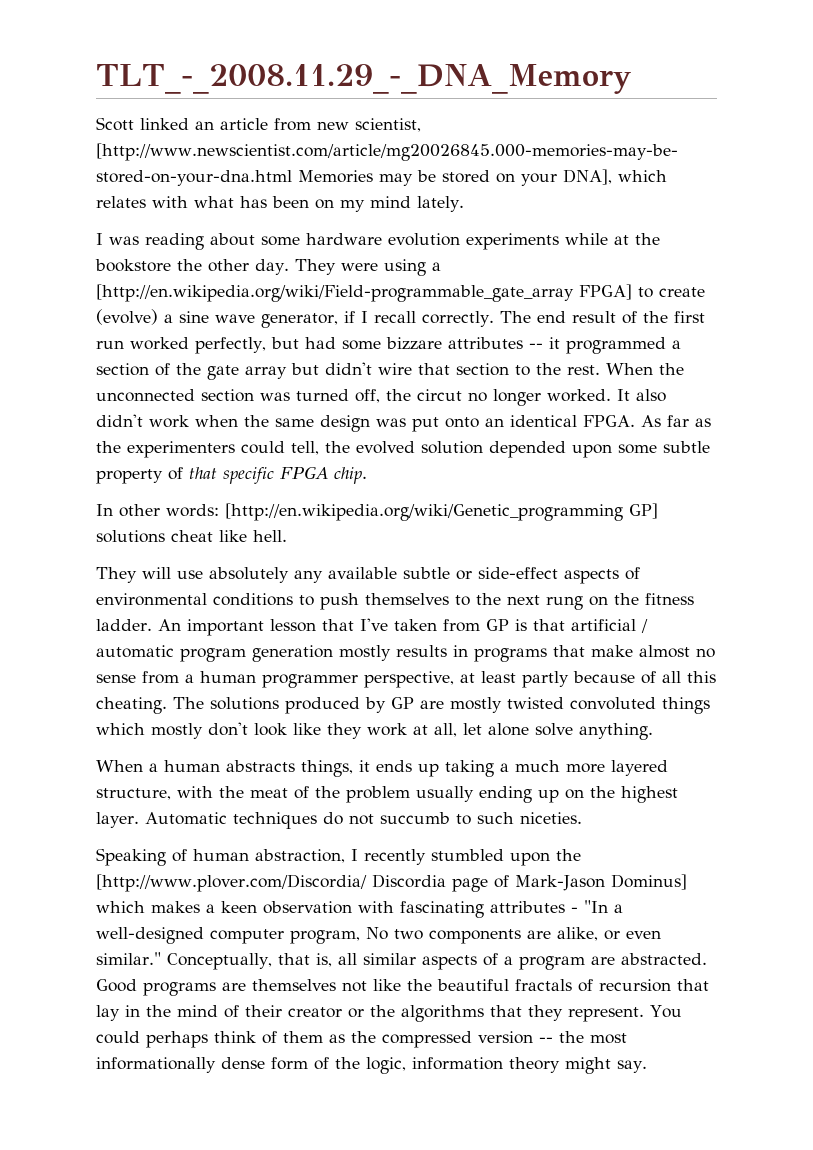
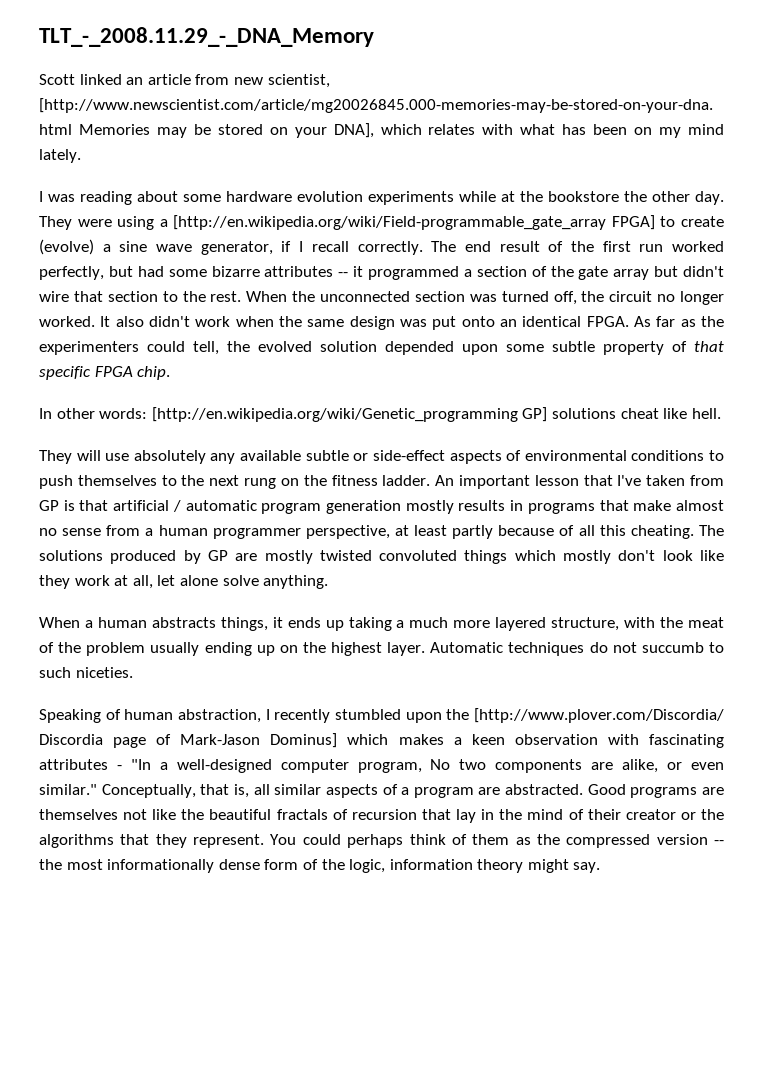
- The end result of the first run worked perfectly, but had some bizzare attributes -- it programmed a section of the gate array but didn't wire that section to the rest.
+ The end result of the first run worked perfectly, but had some bizarre attributes -- it programmed a section of the gate array but didn't wire that section to the rest.
- When the unconnected section was turned off, the circut no longer worked.
+ When the unconnected section was turned off, the circuit no longer worked.

